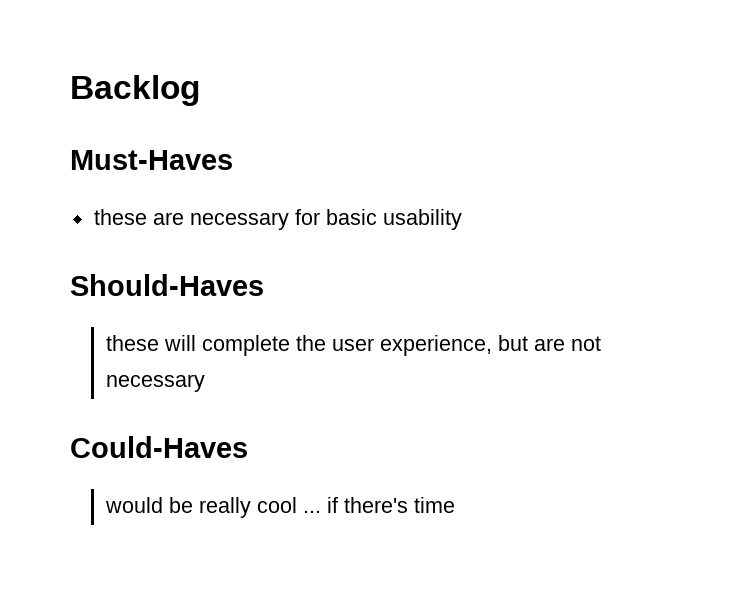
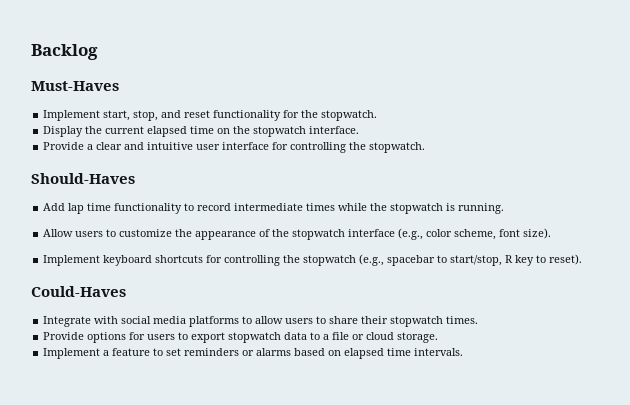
- these are necessary for basic usability
+ Implement start, stop, and reset functionality for the stopwatch.
+ Display the current elapsed time on the stopwatch interface.
+ Provide a clear and intuitive user interface for controlling the stopwatch.
  Should-Haves
- these will complete the user experience, but are not necessary
+ Add lap time functionality to record intermediate times while the stopwatch is running.
+ Allow users to customize the appearance of the stopwatch interface (e.g., color scheme, font size).
+ Implement keyboard shortcuts for controlling the stopwatch (e.g., spacebar to start/stop, R key to reset).
  Could-Haves
- would be really cool ... if there's time
+ Integrate with social media platforms to allow users to share their stopwatch times.
+ Provide options for users to export stopwatch data to a file or cloud storage.
+ Implement a feature to set reminders or alarms based on elapsed time intervals.

